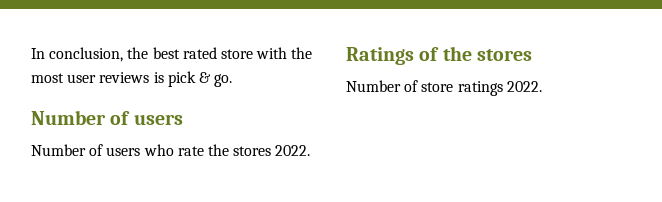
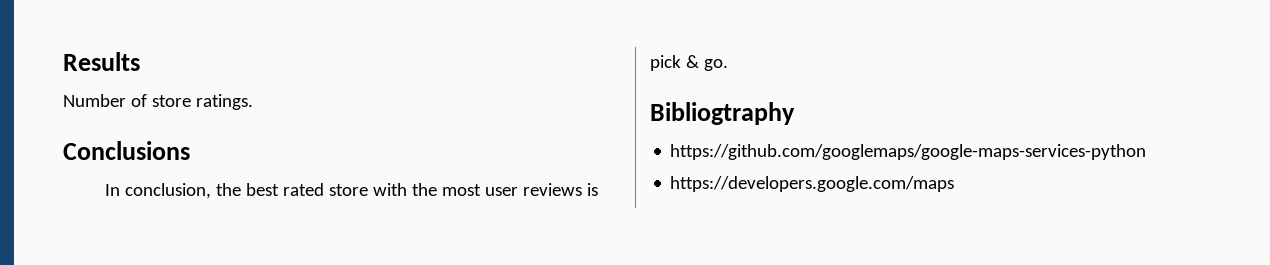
+ Results
+ Number of store ratings.
+ Conclusions
  In conclusion, the best rated store with the most user reviews is pick & go.
- Number of users
- Number of users who rate the stores 2022.
- Ratings of the stores
- Number of store ratings 2022.
+ Bibliogtraphy
+ https://github.com/googlemaps/google-maps-services-python
+ https://developers.google.com/maps

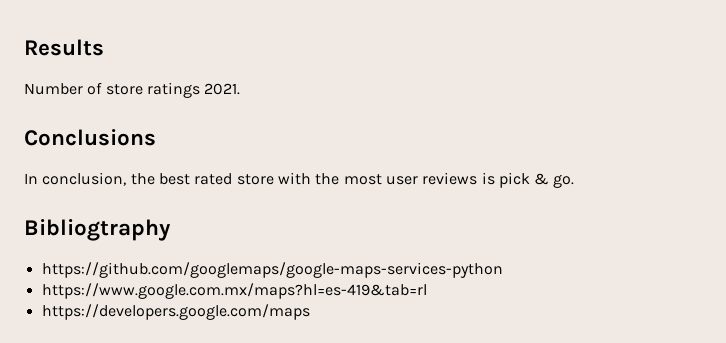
- Number of store ratings.
+ Number of store ratings 2021.
+ https://www.google.com.mx/maps?hl=es-419&tab=rl

